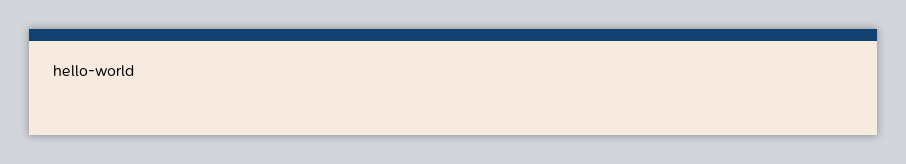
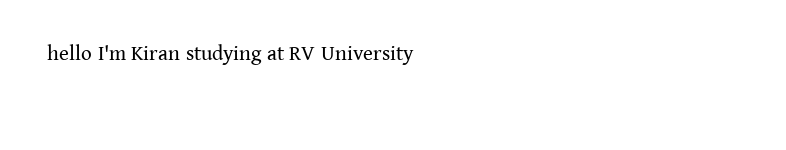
- hello-world
+ hello I'm Kiran studying at RV University

